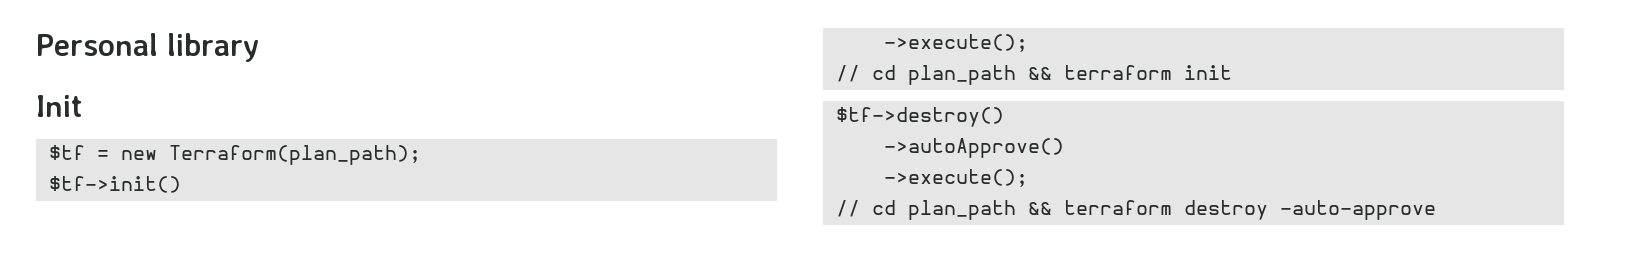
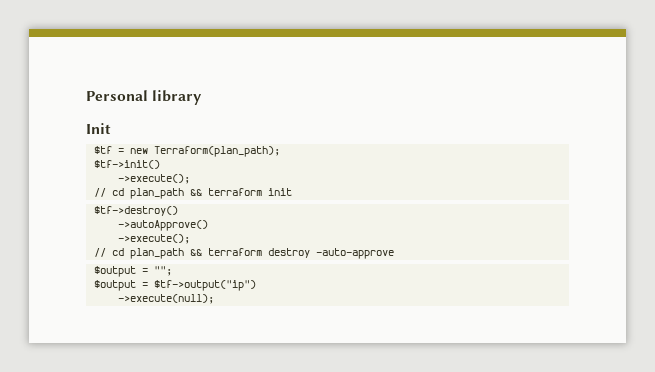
+ $output = "";
+ $output = $tf->output("ip")
+ ->execute(null);

